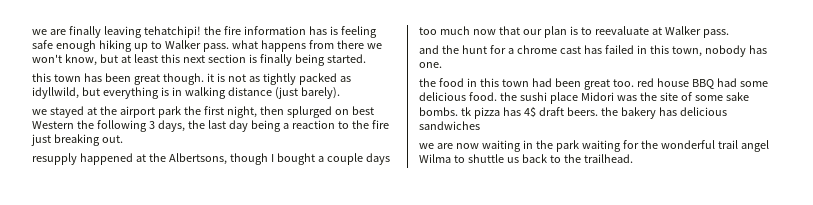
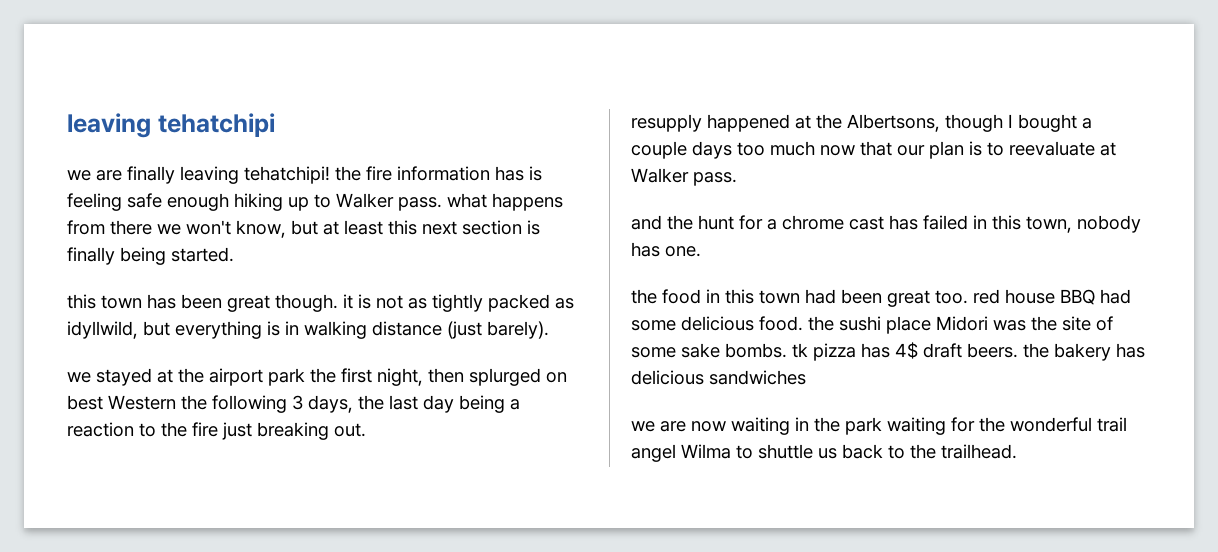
+ leaving tehatchipi

